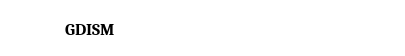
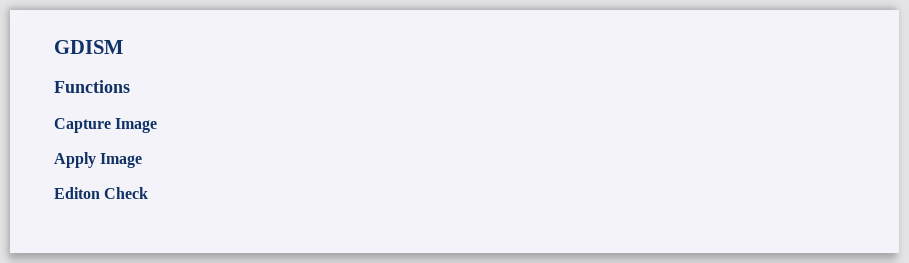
+ Functions
+ Capture Image
+ Apply Image
+ Editon Check

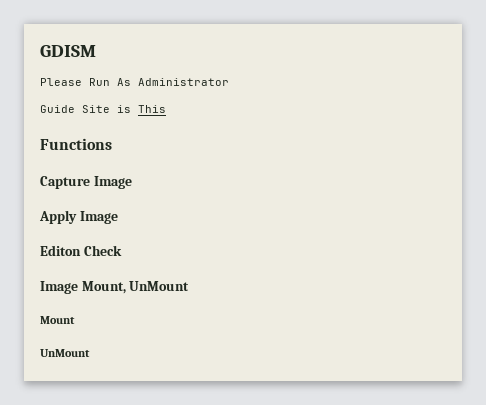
+ Please Run As Administrator
+ Guide Site is This
+ Image Mount, UnMount
+ Mount
+ UnMount

